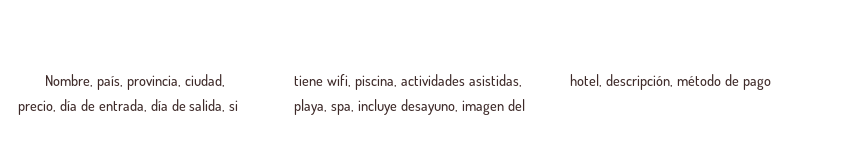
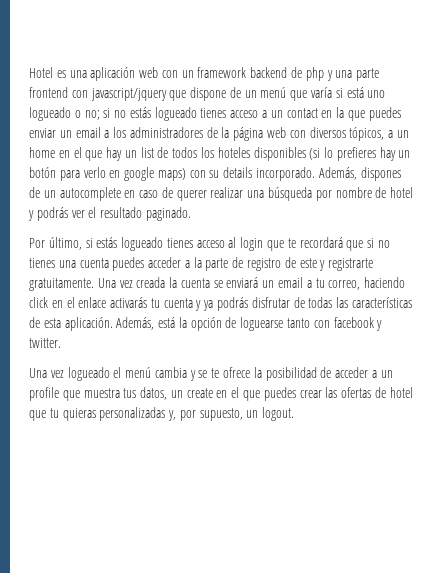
- Nombre, país, provincia, ciudad, precio, día de entrada, día de salida, si tiene wifi, piscina, actividades asistidas, playa, spa, incluye desayuno, imagen del hotel, descripción, método de pago
+ Hotel es una aplicación web con un framework backend de php y una parte frontend con javascript/jquery que dispone de un menú que varía si está uno logueado o no; si no estás logueado tienes acceso a un contact en la que puedes enviar un email a los administradores de la página web con diversos tópicos, a un home en el que hay un list de todos los hoteles disponibles (si lo prefieres hay un botón para verlo en google maps) con su details incorporado. Además, dispones de un autocomplete en caso de querer realizar una búsqueda por nombre de hotel y podrás ver el resultado paginado.
+ Por último, si estás logueado tienes acceso al login que te recordará que si no tienes una cuenta puedes acceder a la parte de registro de este y registrarte gratuitamente. Una vez creada la cuenta se enviará un email a tu correo, haciendo click en el enlace activarás tu cuenta y ya podrás disfrutar de todas las características de esta aplicación. Además, está la opción de loguearse tanto con facebook y twitter.
+ Una vez logueado el menú cambia y se te ofrece la posibilidad de acceder a un profile que muestra tus datos, un create en el que puedes crear las ofertas de hotel que tu quieras personalizadas y, por supuesto, un logout.

